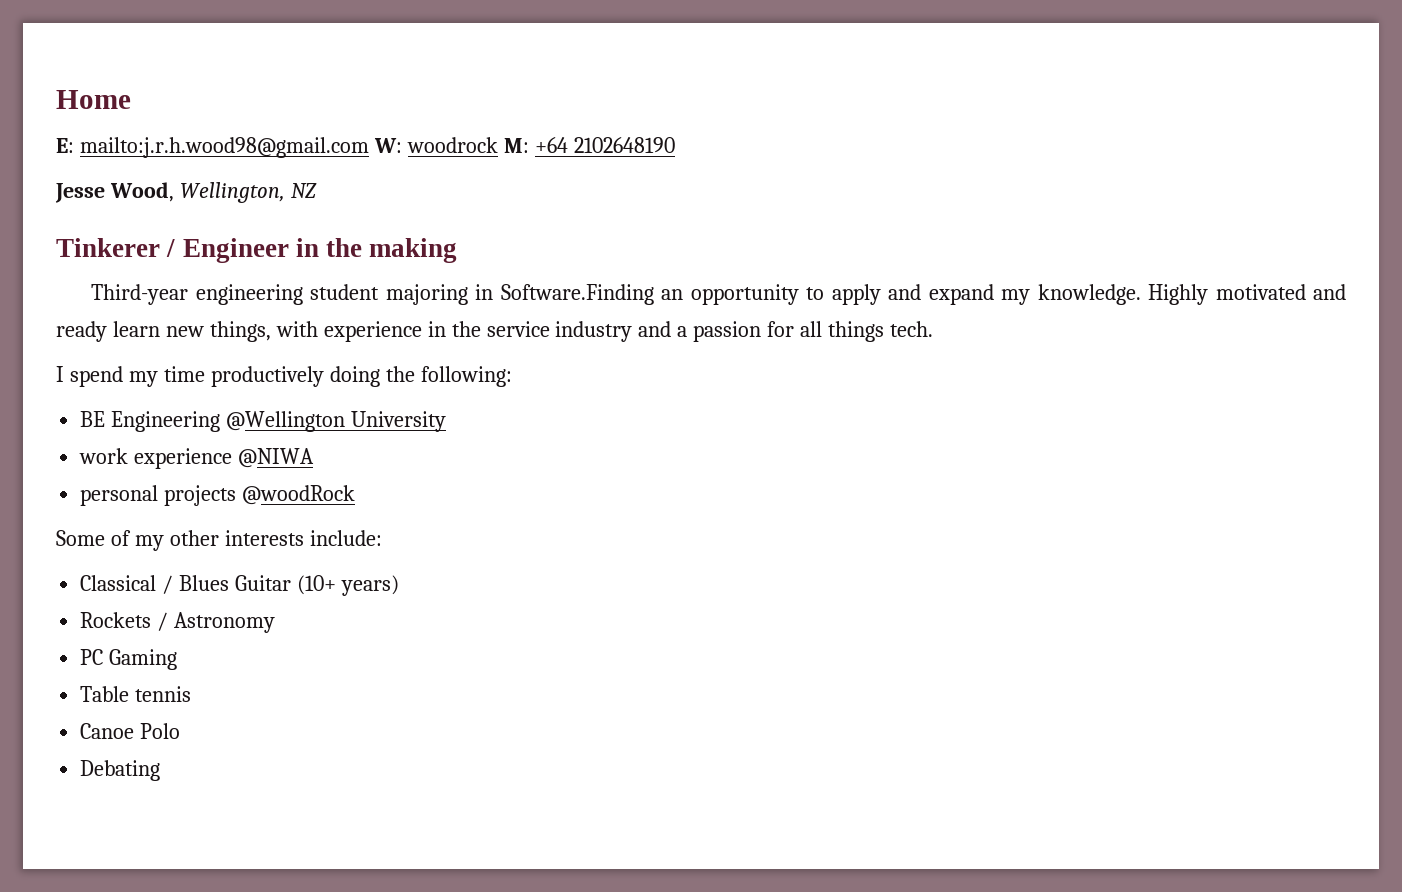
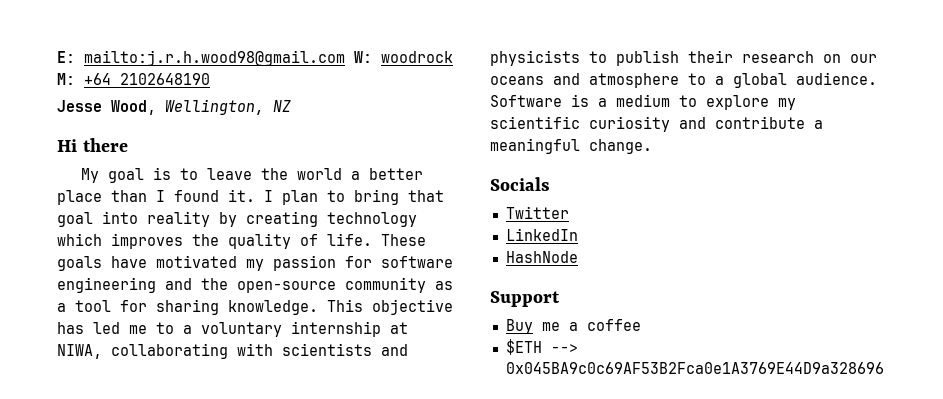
- Home
- Tinkerer / Engineer in the making
- Third-year engineering student majoring in Software.Finding an opportunity to apply and expand my knowledge. Highly motivated and ready learn new things, with experience in the service industry and a passion for all things tech.
- I spend my time productively doing the following:
- BE Engineering @Wellington University
- work experience @NIWA
- personal projects @woodRock
- Some of my other interests include:
- Classical / Blues Guitar (10+ years)
- Rockets / Astronomy
- PC Gaming
- Table tennis
- Canoe Polo
- Debating
+ Hi there
+ My goal is to leave the world a better place than I found it. I plan to bring that goal into reality by creating technology which improves the quality of life. These goals have motivated my passion for software engineering and the open-source community as a tool for sharing knowledge. This objective has led me to a voluntary internship at NIWA, collaborating with scientists and physicists to publish their research on our oceans and atmosphere to a global audience. Software is a medium to explore my scientific curiosity and contribute a meaningful change.
+ Socials
+ Twitter
+ LinkedIn
+ HashNode
+ Support
+ Buy me a coffee
+ $ETH --> 0x045BA9c0c69AF53B2Fca0e1A3769E44D9a328696

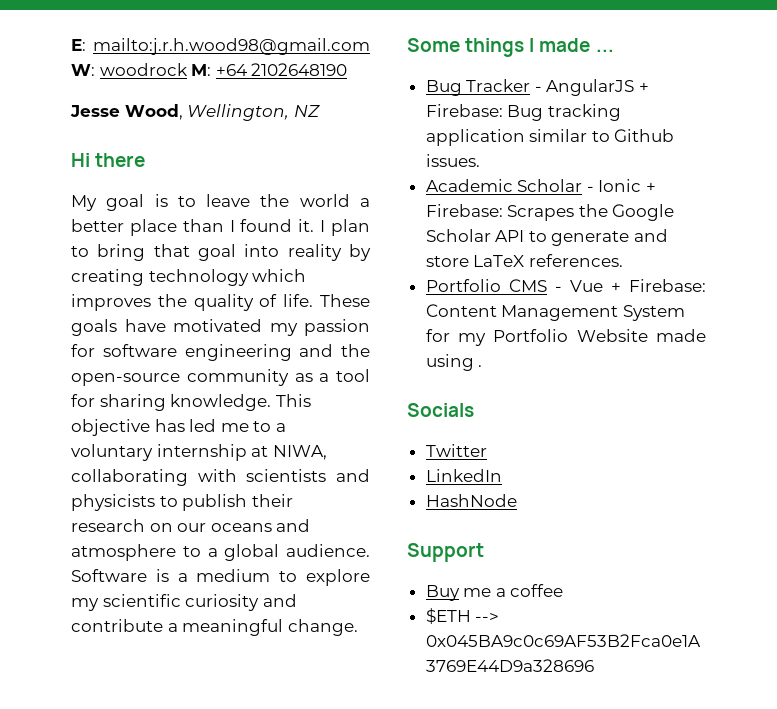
+ Some things I made ...
+ Bug Tracker - AngularJS + Firebase: Bug tracking application similar to Github issues.
+ Academic Scholar - Ionic + Firebase: Scrapes the Google Scholar API to generate and store LaTeX references.
+ Portfolio CMS - Vue + Firebase: Content Management System for my Portfolio Website made using .

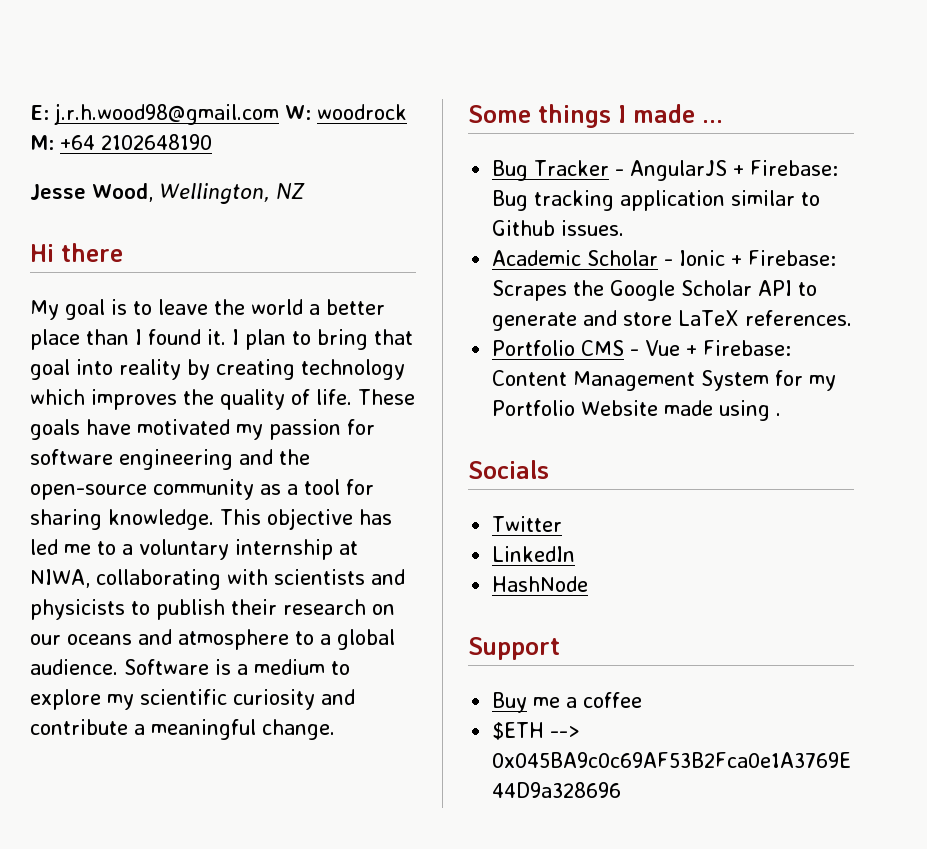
- E: mailto:j.r.h.wood98@gmail.com W: woodrock M: +64 2102648190
+ E: j.r.h.wood98@gmail.com W: woodrock M: +64 2102648190

